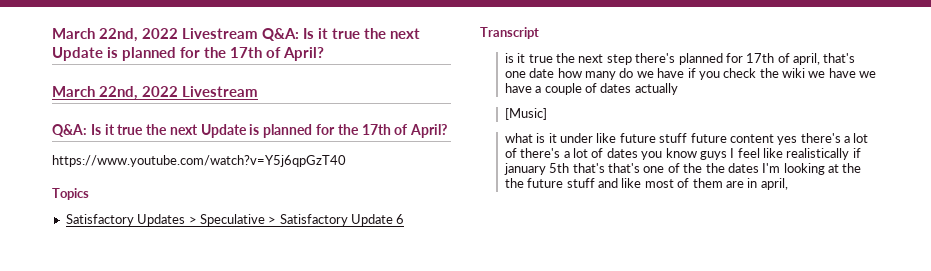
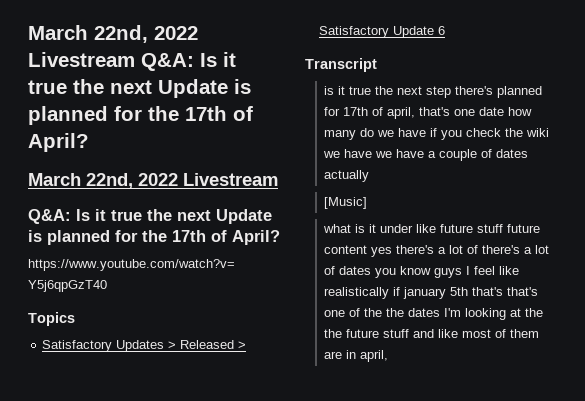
- Satisfactory Updates > Speculative > Satisfactory Update 6
+ Satisfactory Updates > Released > Satisfactory Update 6

